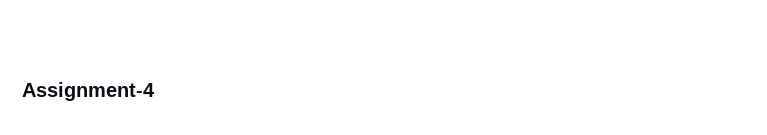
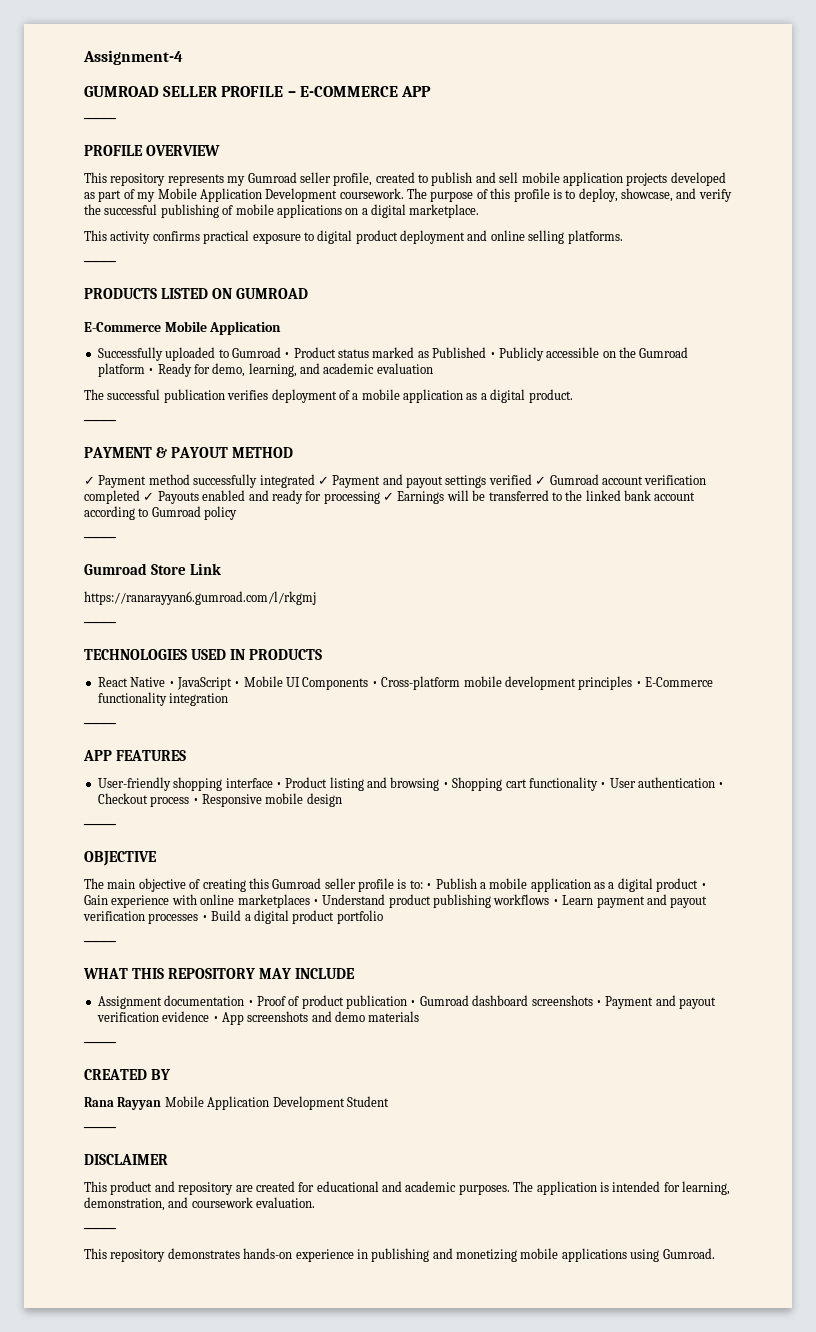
+ GUMROAD SELLER PROFILE – E-COMMERCE APP
+ ────
+ PROFILE OVERVIEW
+ This repository represents my Gumroad seller profile, created to publish and sell mobile application projects developed as part of my Mobile Application Development coursework. The purpose of this profile is to deploy, showcase, and verify the successful publishing of mobile applications on a digital marketplace.
+ This activity confirms practical exposure to digital product deployment and online selling platforms.
+ ────
+ PRODUCTS LISTED ON GUMROAD
+ E-Commerce Mobile Application
+ Successfully uploaded to Gumroad • Product status marked as Published • Publicly accessible on the Gumroad platform • Ready for demo, learning, and academic evaluation
+ The successful publication verifies deployment of a mobile application as a digital product.
+ ────
+ PAYMENT & PAYOUT METHOD
+ ✓ Payment method successfully integrated ✓ Payment and payout settings verified ✓ Gumroad account verification completed ✓ Payouts enabled and ready for processing ✓ Earnings will be transferred to the linked bank account according to Gumroad policy
+ ────
+ Gumroad Store Link
+ https://ranarayyan6.gumroad.com/l/rkgmj
+ ────
+ TECHNOLOGIES USED IN PRODUCTS
+ React Native • JavaScript • Mobile UI Components • Cross-platform mobile development principles • E-Commerce functionality integration
+ ────
+ APP FEATURES
+ User-friendly shopping interface • Product listing and browsing • Shopping cart functionality • User authentication • Checkout process • Responsive mobile design
+ ────
+ OBJECTIVE
+ The main objective of creating this Gumroad seller profile is to: • Publish a mobile application as a digital product • Gain experience with online marketplaces • Understand product publishing workflows • Learn payment and payout verification processes • Build a digital product portfolio
+ ────
+ WHAT THIS REPOSITORY MAY INCLUDE
+ Assignment documentation • Proof of product publication • Gumroad dashboard screenshots • Payment and payout verification evidence • App screenshots and demo materials
+ ────
+ CREATED BY
+ Rana Rayyan Mobile Application Development Student
+ ────
+ DISCLAIMER
+ This product and repository are created for educational and academic purposes. The application is intended for learning, demonstration, and coursework evaluation.
+ ────
+ This repository demonstrates hands-on experience in publishing and monetizing mobile applications using Gumroad.

